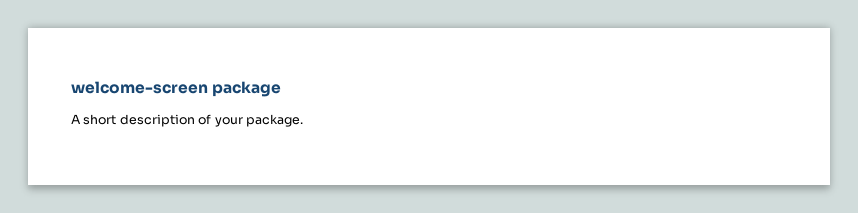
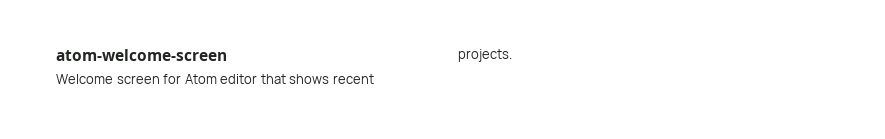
- welcome-screen package
- A short description of your package.
+ atom-welcome-screen
+ Welcome screen for Atom editor that shows recent projects.

